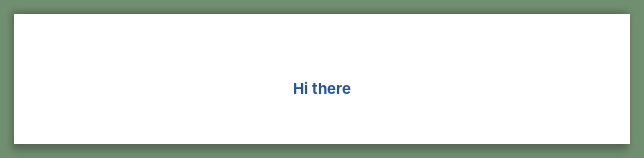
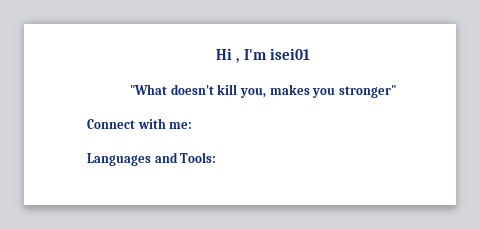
- Hi there
+ Hi , I'm isei01
+ "What doesn't kill you, makes you stronger"
+ Connect with me:
+ Languages and Tools:

